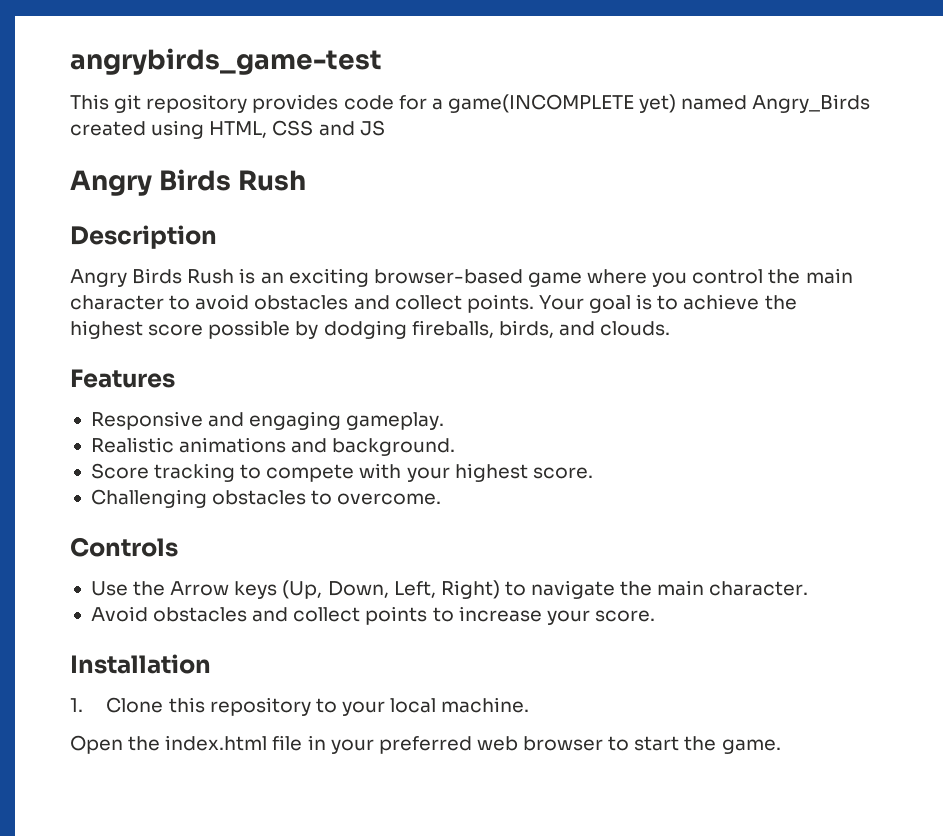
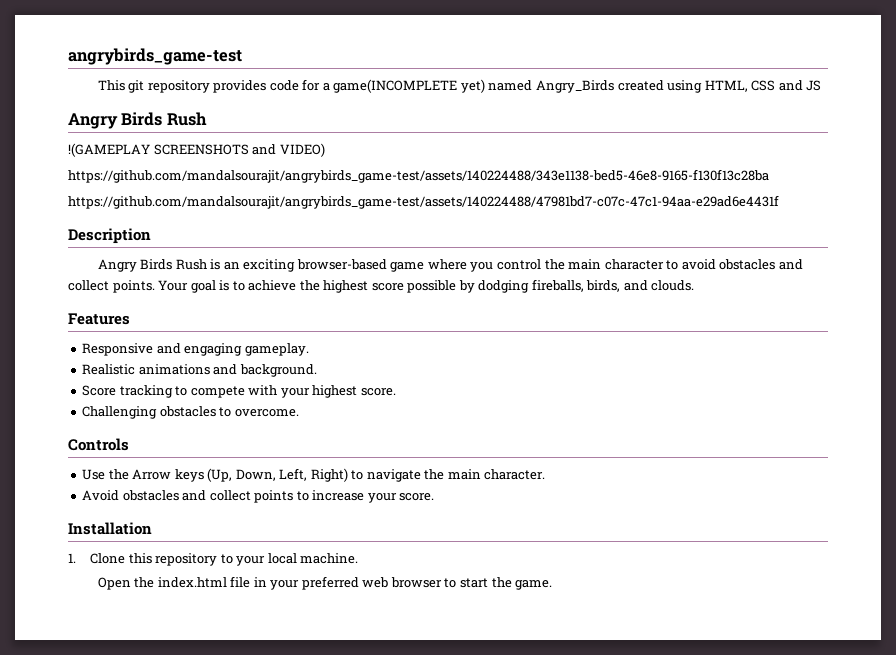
+ !(GAMEPLAY SCREENSHOTS and VIDEO)
+ https://github.com/mandalsourajit/angrybirds_game-test/assets/140224488/343e1138-bed5-46e8-9165-f130f13c28ba
+ https://github.com/mandalsourajit/angrybirds_game-test/assets/140224488/47981bd7-c07c-47c1-94aa-e29ad6e4431f

